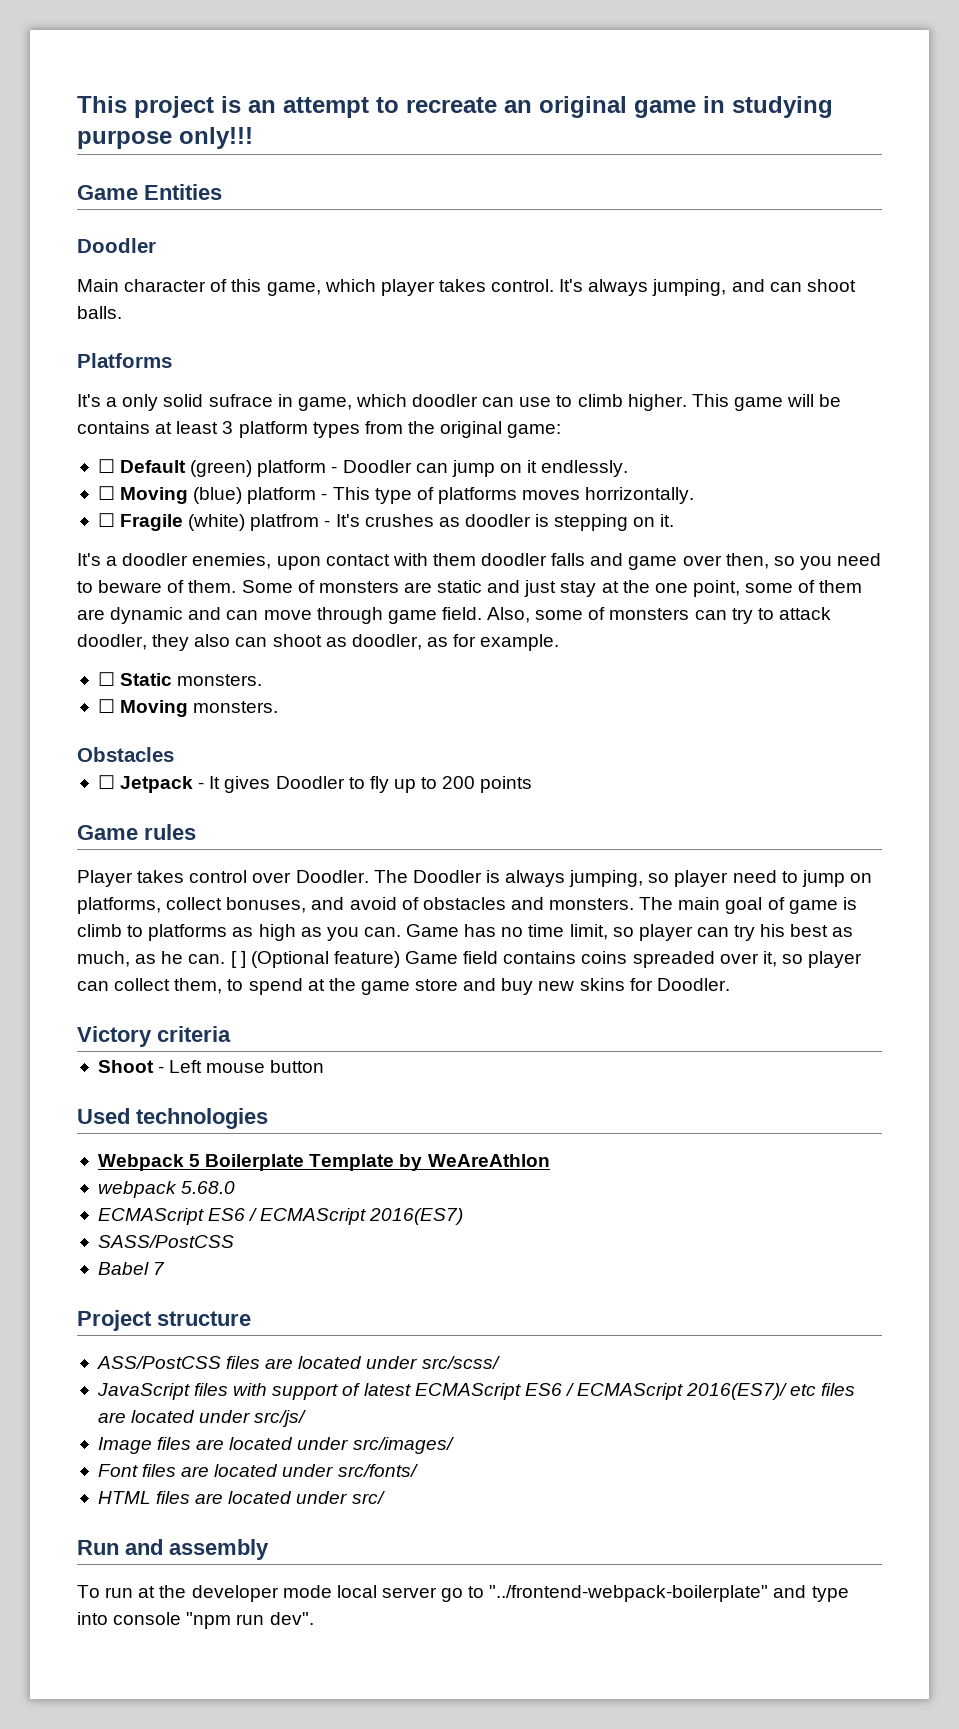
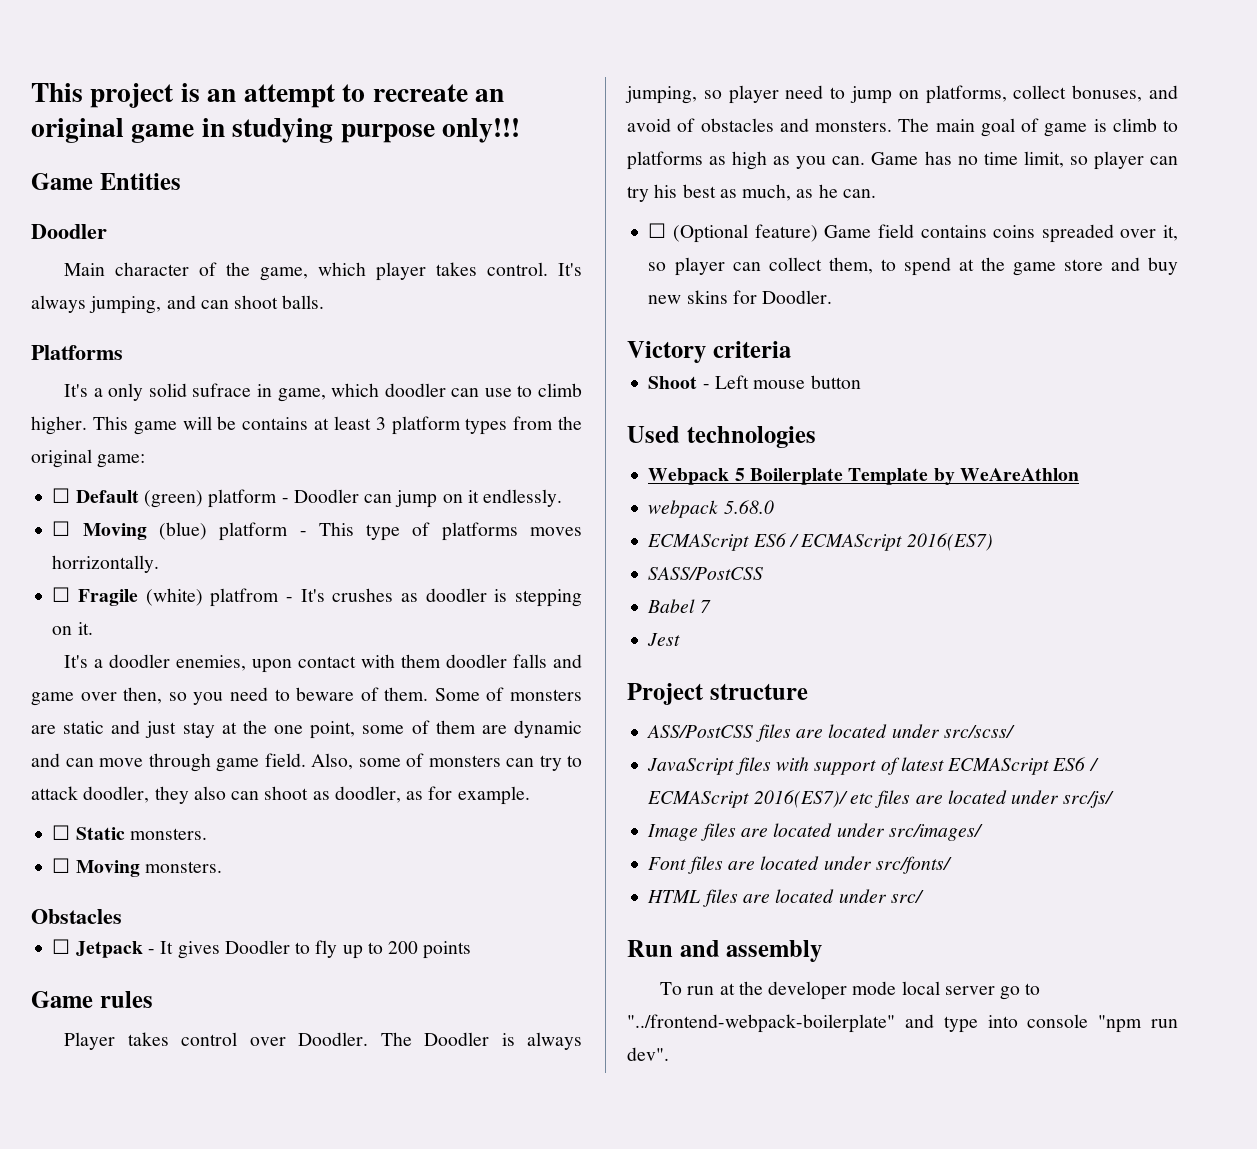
- Main character of this game, which player takes control.
+ Main character of the game, which player takes control.
- Game has no time limit, so player can try his best as much, as he can. [ ] (Optional feature) Game field contains coins spreaded over it, so player can collect them, to spend at the game store and buy new skins for Doodler.
+ Game has no time limit, so player can try his best as much, as he can.
+ ☐ (Optional feature) Game field contains coins spreaded over it, so player can collect them, to spend at the game store and buy new skins for Doodler.
+ Jest

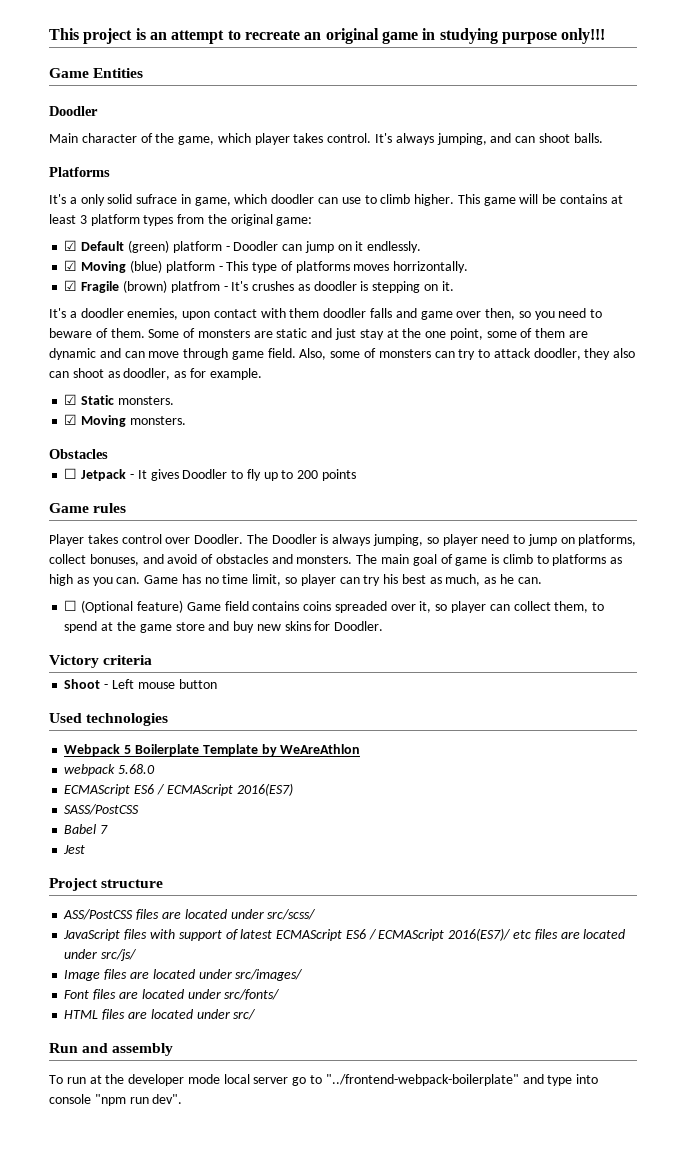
- ☐ Default (green) platform - Doodler can jump on it endlessly.
+ ☑ Default (green) platform - Doodler can jump on it endlessly.
- ☐ Moving (blue) platform - This type of platforms moves horrizontally.
+ ☑ Moving (blue) platform - This type of platforms moves horrizontally.
- ☐ Fragile (white) platfrom - It's crushes as doodler is stepping on it.
+ ☑ Fragile (brown) platfrom - It's crushes as doodler is stepping on it.
- ☐ Static monsters.
+ ☑ Static monsters.
- ☐ Moving monsters.
+ ☑ Moving monsters.

